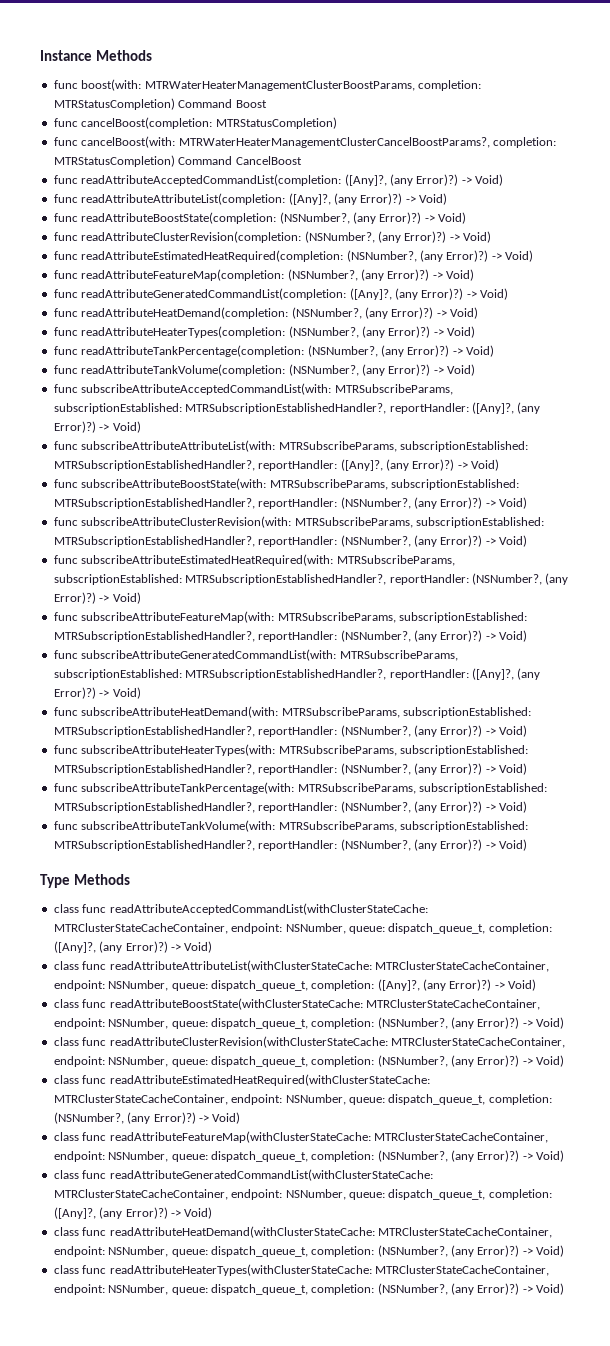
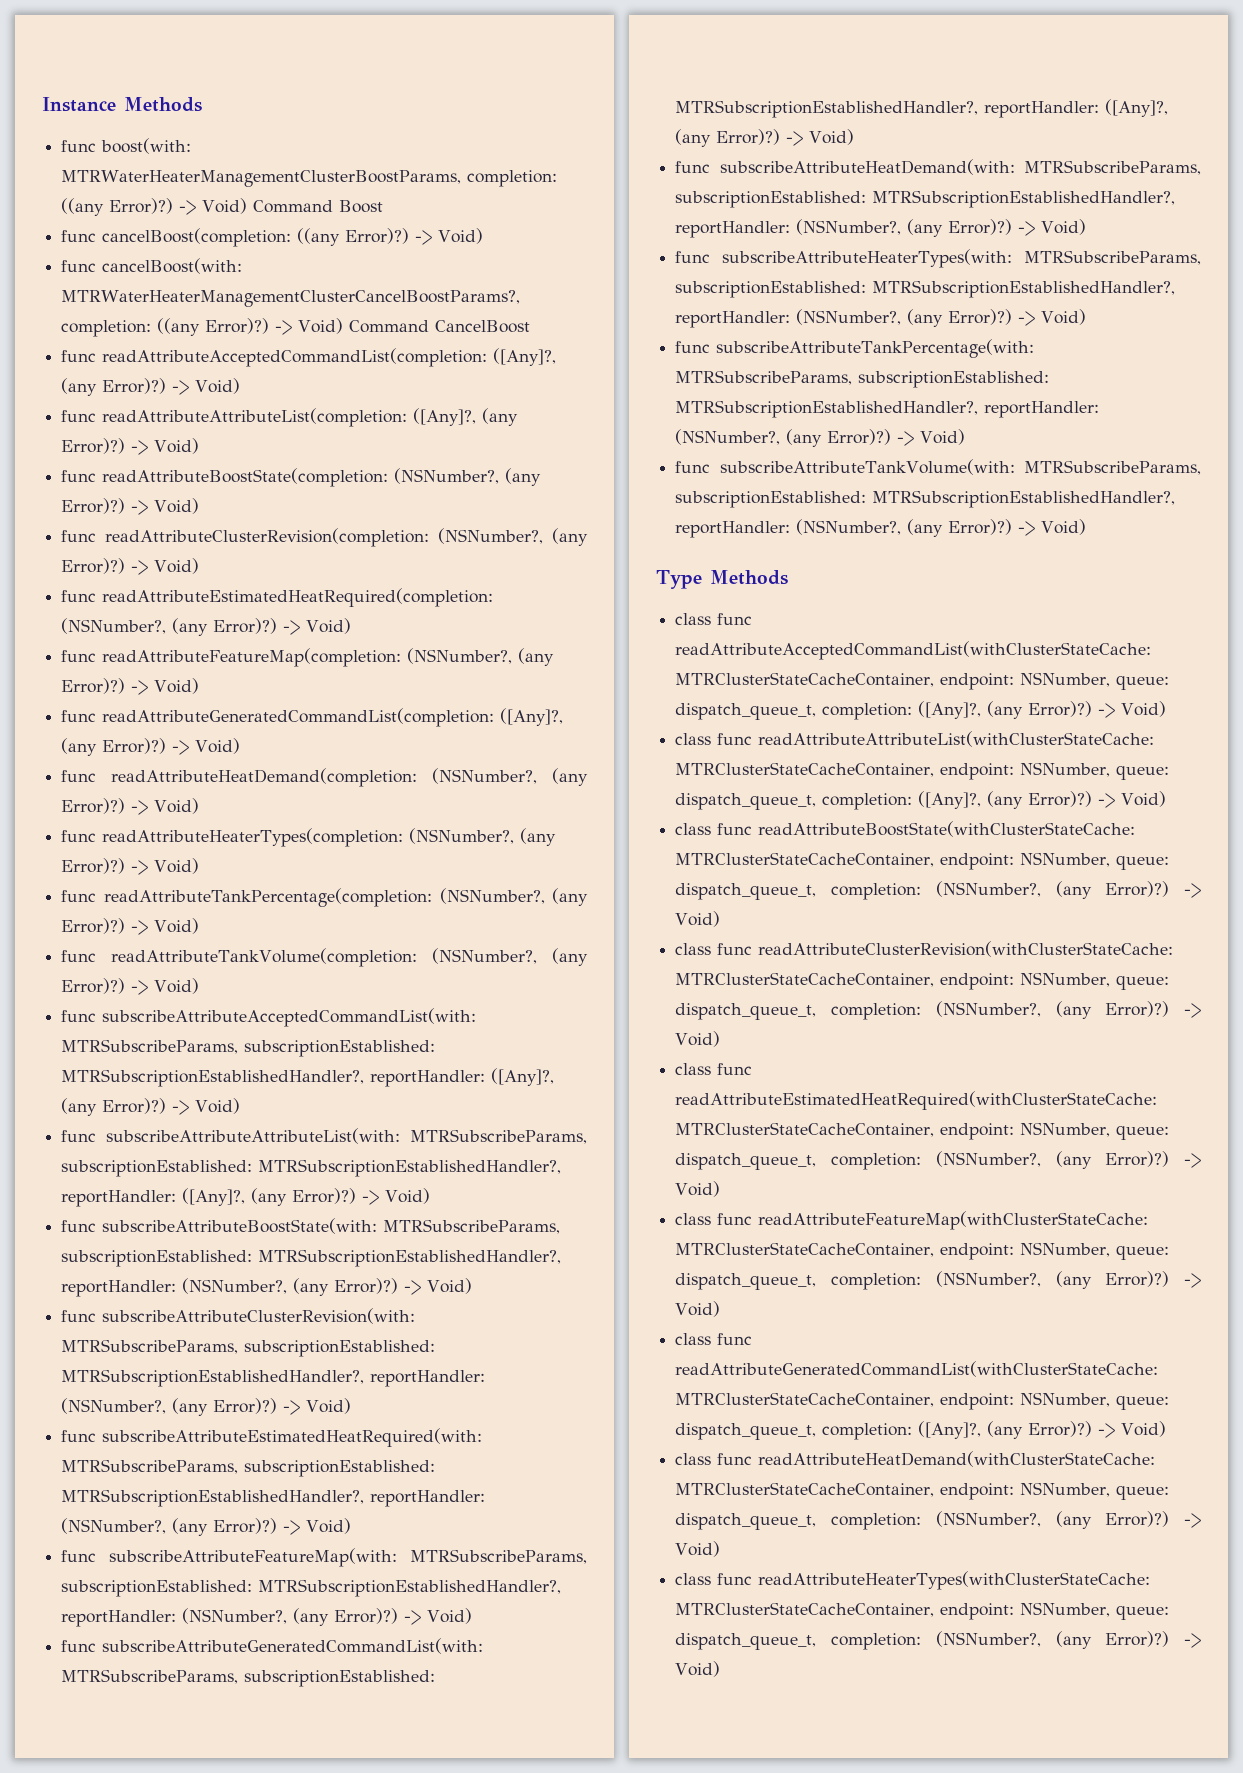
- func boost(with: MTRWaterHeaterManagementClusterBoostParams, completion: MTRStatusCompletion) Command Boost
+ func boost(with: MTRWaterHeaterManagementClusterBoostParams, completion: ((any Error)?) -> Void) Command Boost
- func cancelBoost(completion: MTRStatusCompletion)
+ func cancelBoost(completion: ((any Error)?) -> Void)
- func cancelBoost(with: MTRWaterHeaterManagementClusterCancelBoostParams?, completion: MTRStatusCompletion) Command CancelBoost
+ func cancelBoost(with: MTRWaterHeaterManagementClusterCancelBoostParams?, completion: ((any Error)?) -> Void) Command CancelBoost

